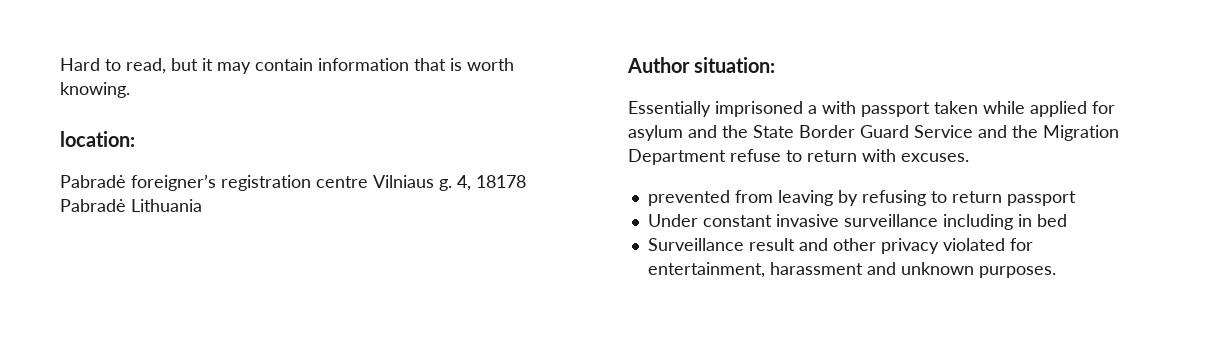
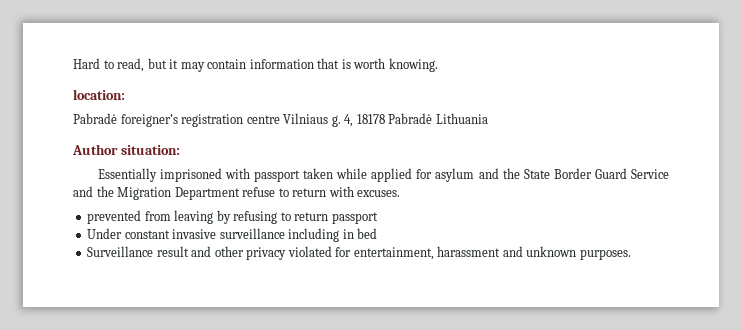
- Essentially imprisoned a with passport taken while applied for asylum and the State Border Guard Service and the Migration Department refuse to return with excuses.
+ Essentially imprisoned with passport taken while applied for asylum and the State Border Guard Service and the Migration Department refuse to return with excuses.

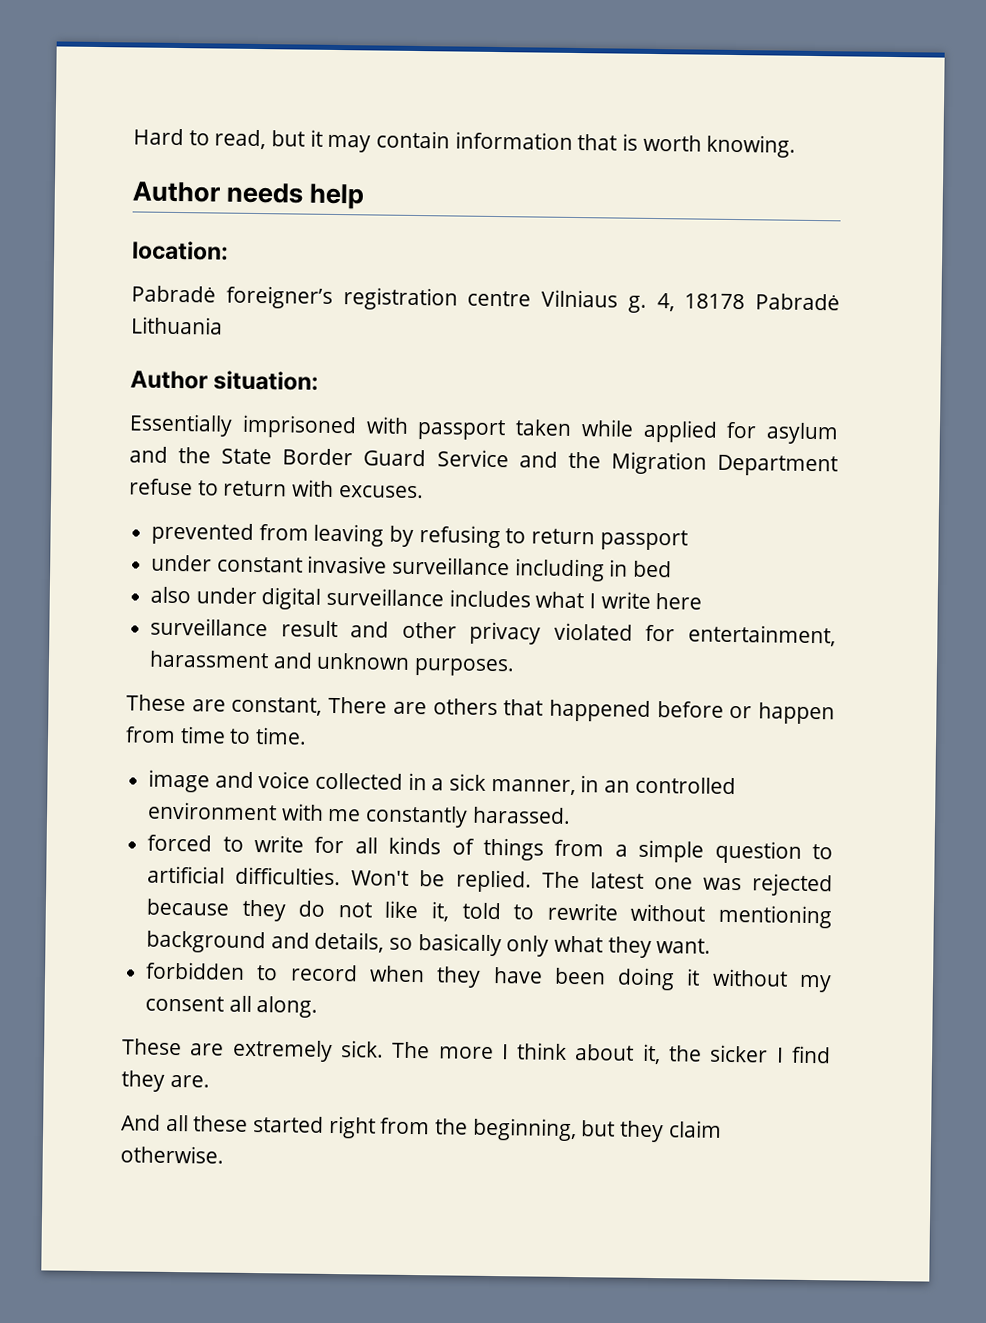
+ Author needs help
- Under constant invasive surveillance including in bed
+ under constant invasive surveillance including in bed
- Surveillance result and other privacy violated for entertainment, harassment and unknown purposes.
+ also under digital surveillance includes what I write here
+ surveillance result and other privacy violated for entertainment, harassment and unknown purposes.
+ These are constant, There are others that happened before or happen from time to time.
+ image and voice collected in a sick manner, in an controlled environment with me constantly harassed.
+ forced to write for all kinds of things from a simple question to artificial difficulties. Won't be replied. The latest one was rejected because they do not like it, told to rewrite without mentioning background and details, so basically only what they want.
+ forbidden to record when they have been doing it without my consent all along.
+ These are extremely sick. The more I think about it, the sicker I find they are.
+ And all these started right from the beginning, but they claim otherwise.

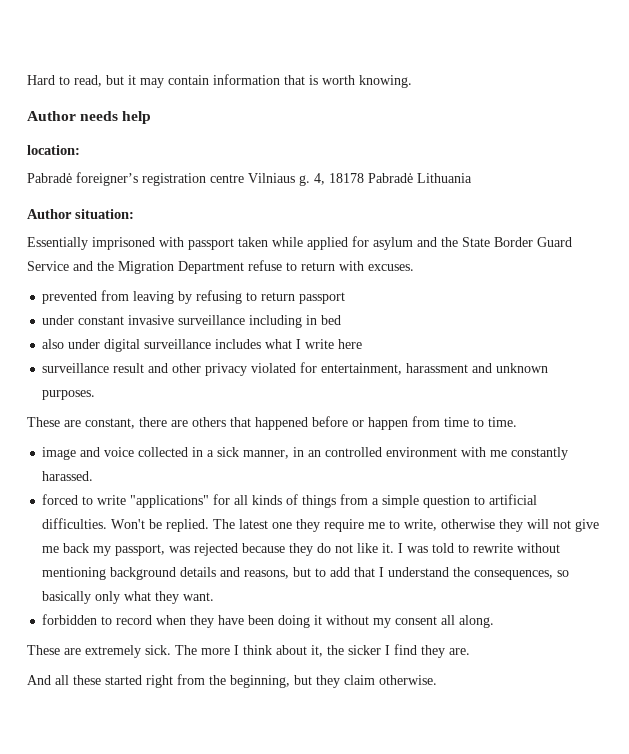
- These are constant, There are others that happened before or happen from time to time.
+ These are constant, there are others that happened before or happen from time to time.
- forced to write for all kinds of things from a simple question to artificial difficulties.
+ forced to write "applications" for all kinds of things from a simple question to artificial difficulties.
- The latest one was rejected because they do not like it, told to rewrite without mentioning background and details, so basically only what they want.
+ The latest one they require me to write, otherwise they will not give me back my passport, was rejected because they do not like it. I was told to rewrite without mentioning background details and reasons, but to add that I understand the consequences, so basically only what they want.

